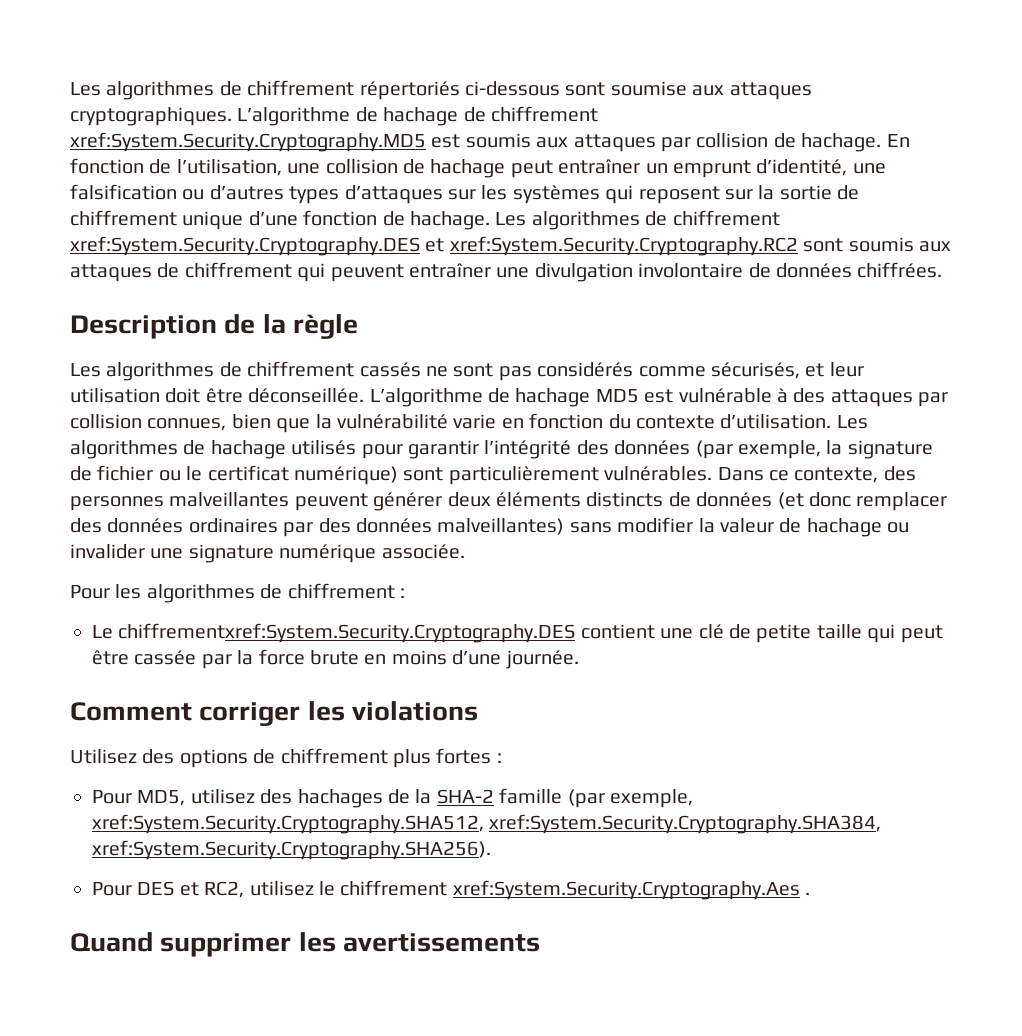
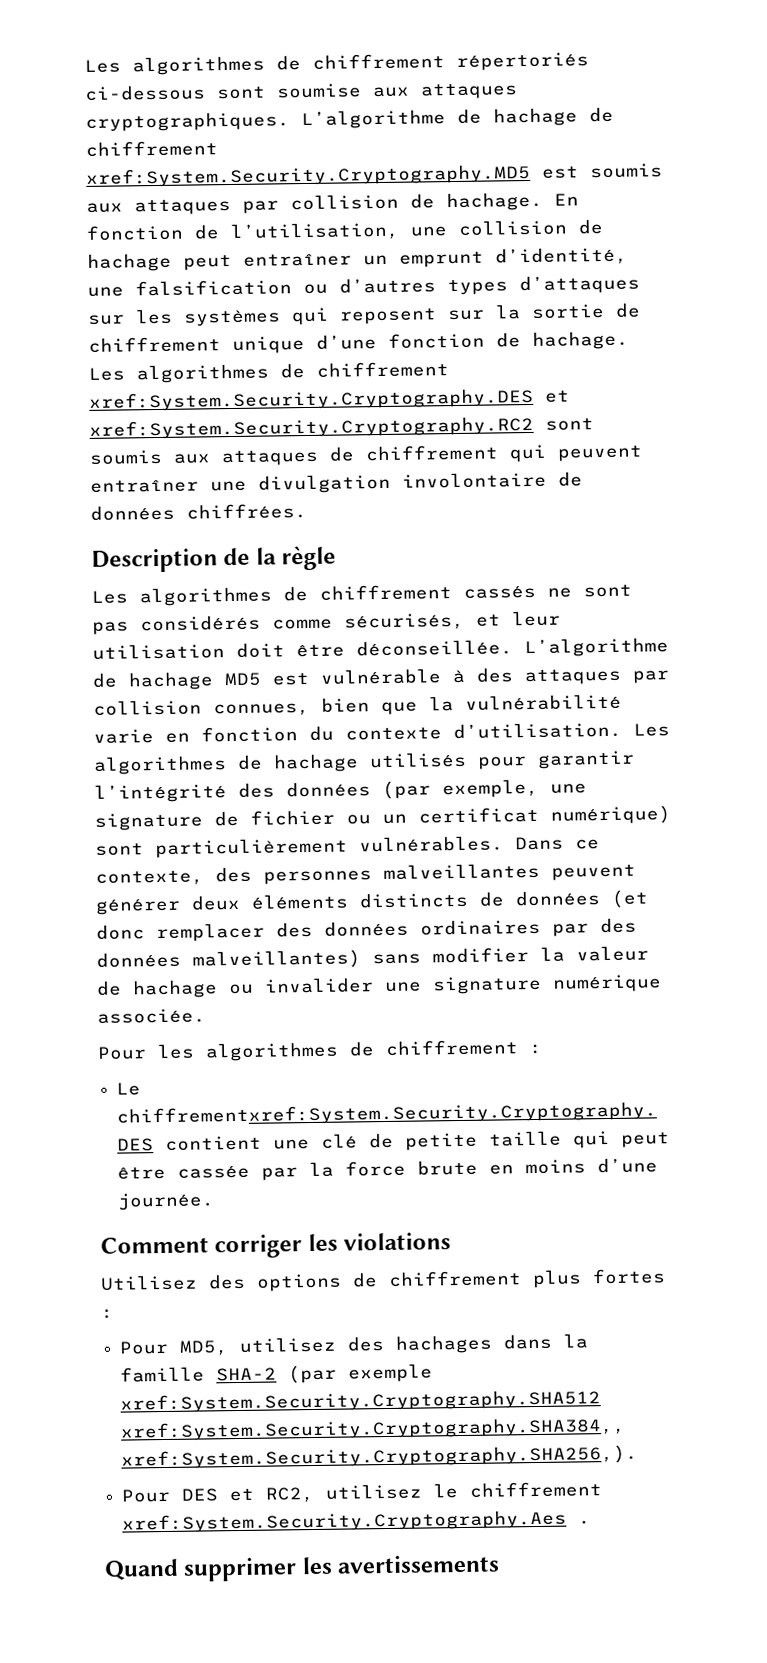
- Les algorithmes de hachage utilisés pour garantir l’intégrité des données (par exemple, la signature de fichier ou le certificat numérique) sont particulièrement vulnérables.
+ Les algorithmes de hachage utilisés pour garantir l’intégrité des données (par exemple, une signature de fichier ou un certificat numérique) sont particulièrement vulnérables.
- Pour MD5, utilisez des hachages de la SHA-2 famille (par exemple, xref:System.Security.Cryptography.SHA512, xref:System.Security.Cryptography.SHA384, xref:System.Security.Cryptography.SHA256).
+ Pour MD5, utilisez des hachages dans la famille SHA-2 (par exemple xref:System.Security.Cryptography.SHA512 xref:System.Security.Cryptography.SHA384,, xref:System.Security.Cryptography.SHA256,).

